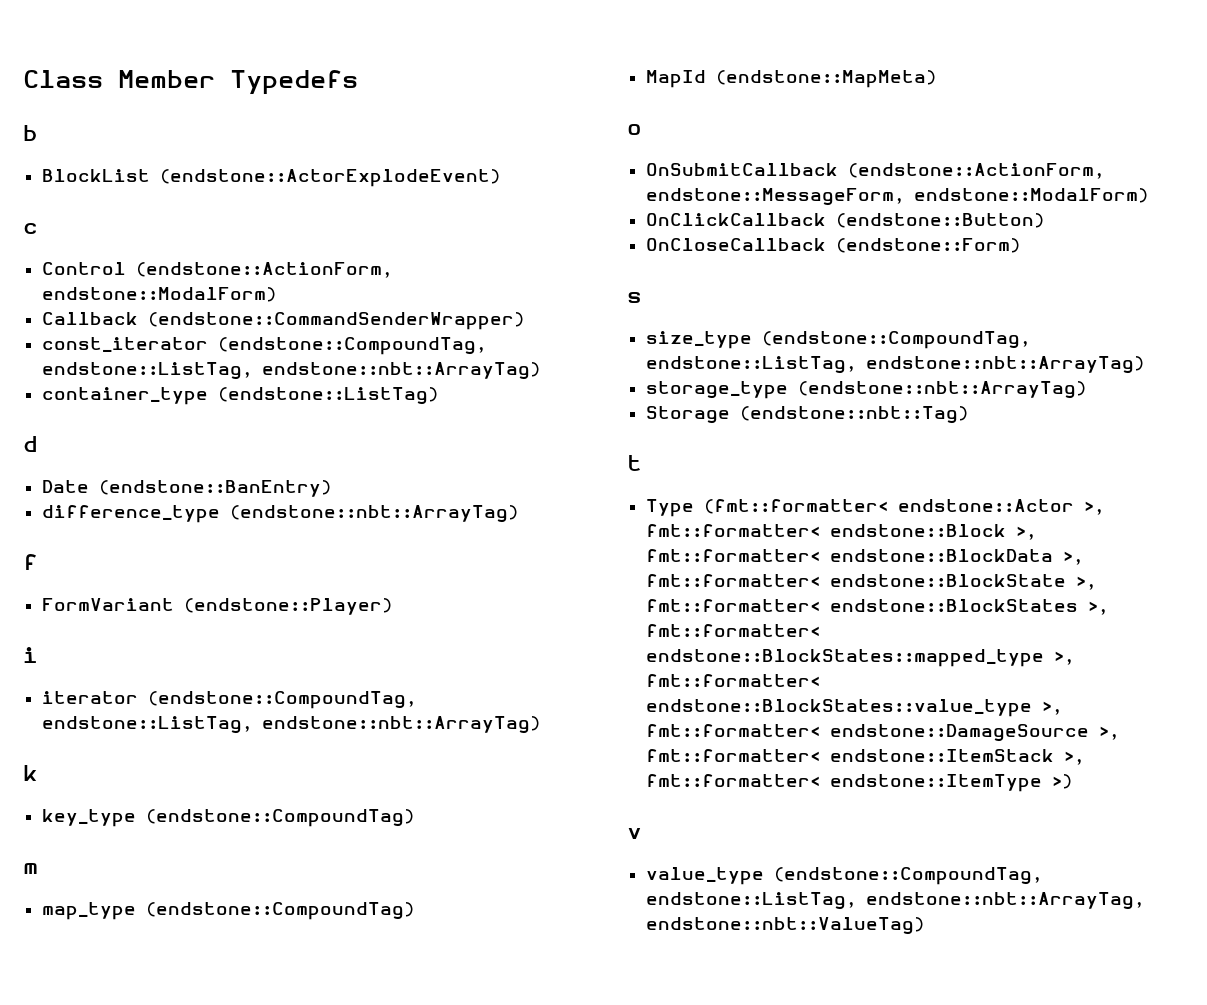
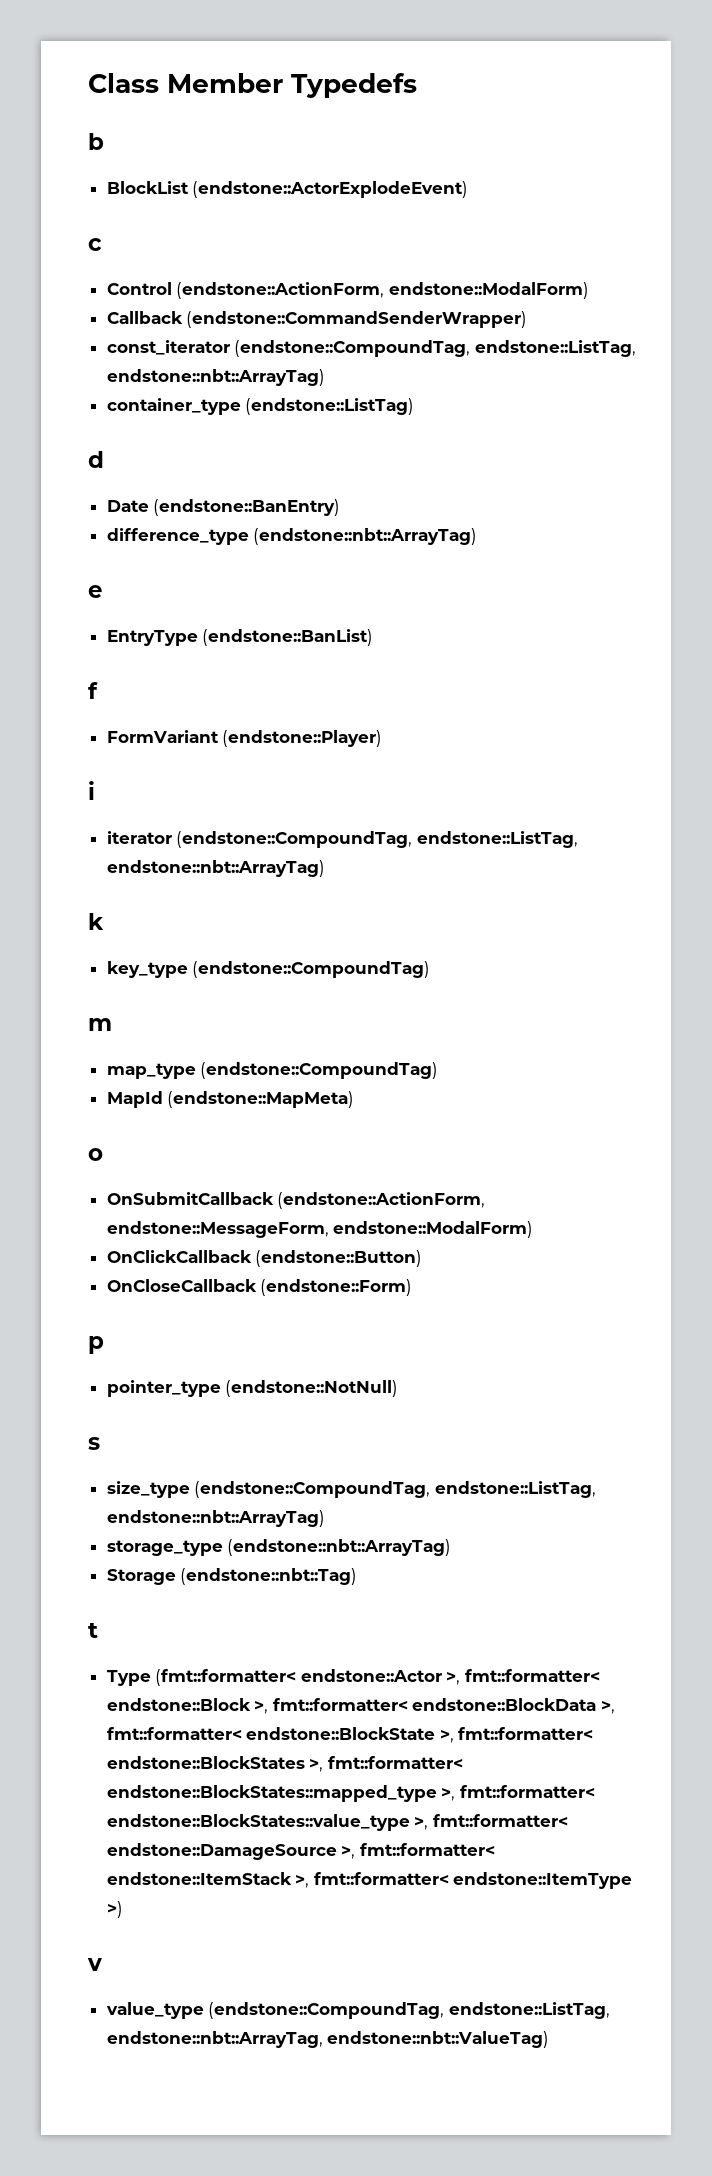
+ e
+ EntryType (endstone::BanList)
+ p
+ pointer_type (endstone::NotNull)

